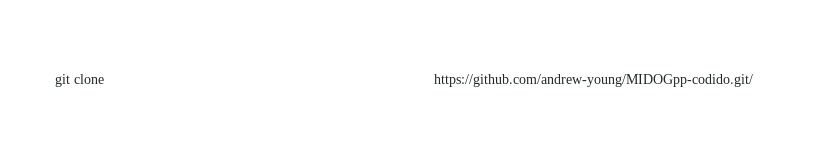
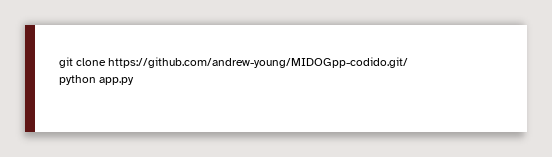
+ python app.py

